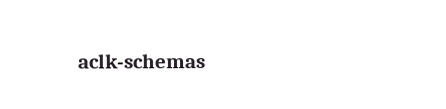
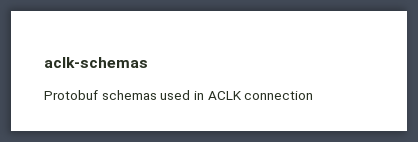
+ Protobuf schemas used in ACLK connection

